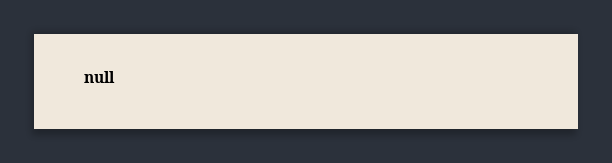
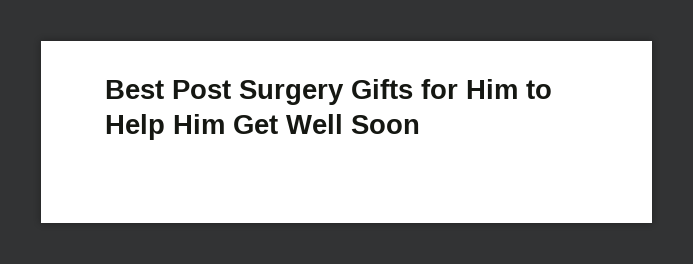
- null
+ Best Post Surgery Gifts for Him to Help Him Get Well Soon

